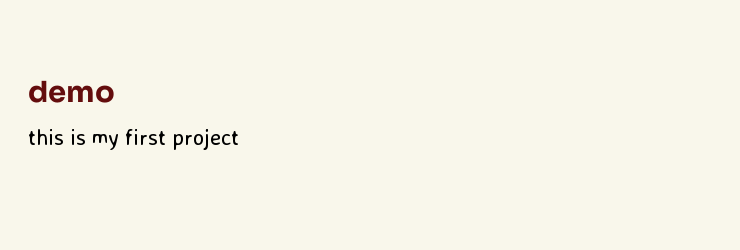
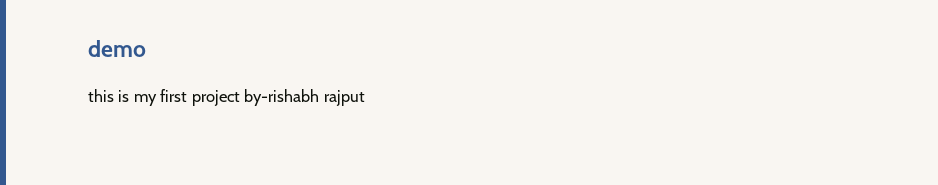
- this is my first project
+ this is my first project by-rishabh rajput

